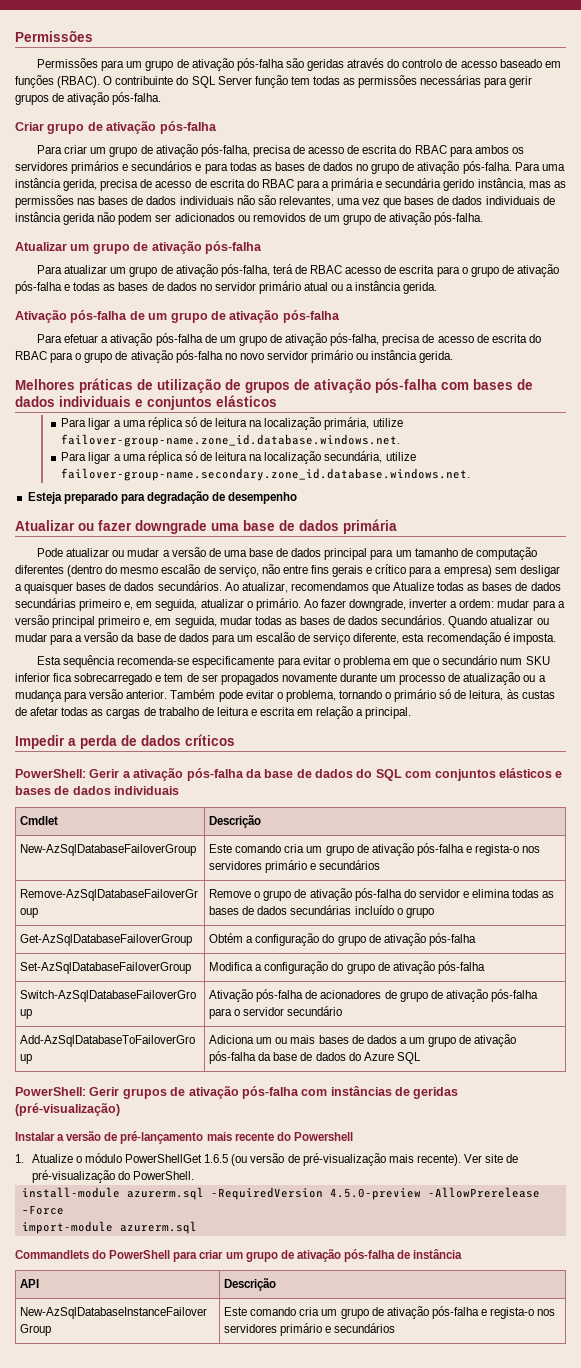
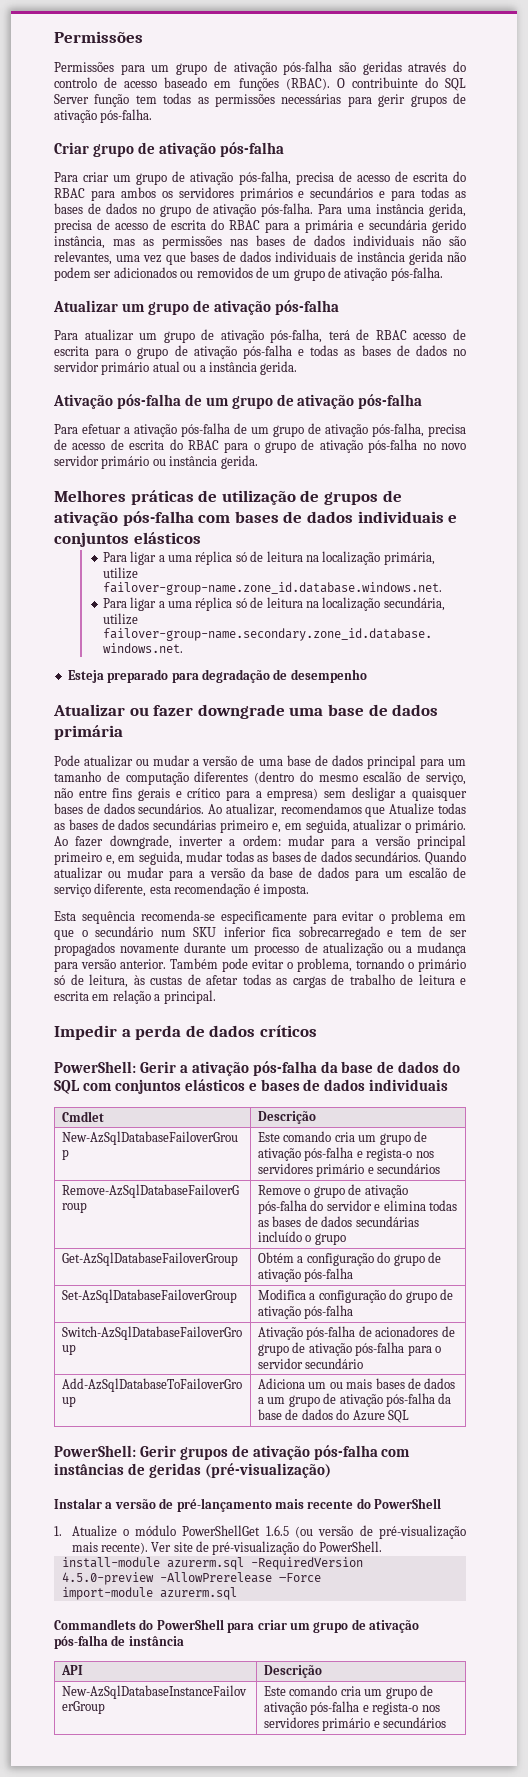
- Instalar a versão de pré-lançamento mais recente do Powershell
+ Instalar a versão de pré-lançamento mais recente do PowerShell

